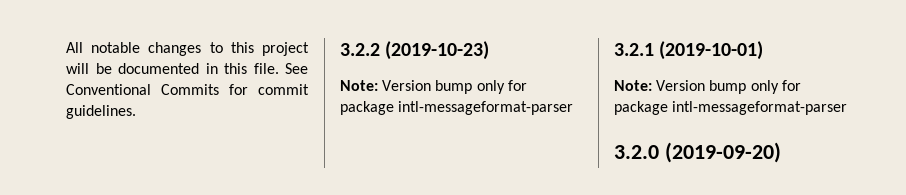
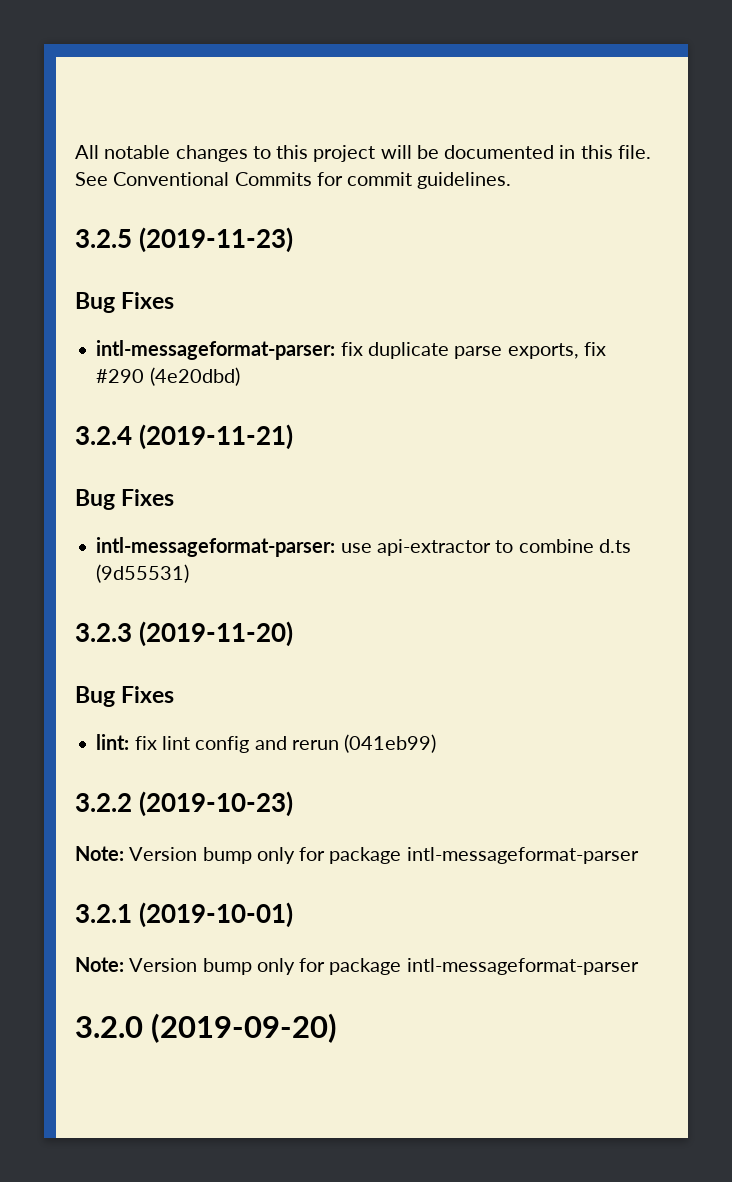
+ 3.2.5 (2019-11-23)
+ Bug Fixes
+ intl-messageformat-parser: fix duplicate parse exports, fix #290 (4e20dbd)
+ 3.2.4 (2019-11-21)
+ Bug Fixes
+ intl-messageformat-parser: use api-extractor to combine d.ts (9d55531)
+ 3.2.3 (2019-11-20)
+ Bug Fixes
+ lint: fix lint config and rerun (041eb99)

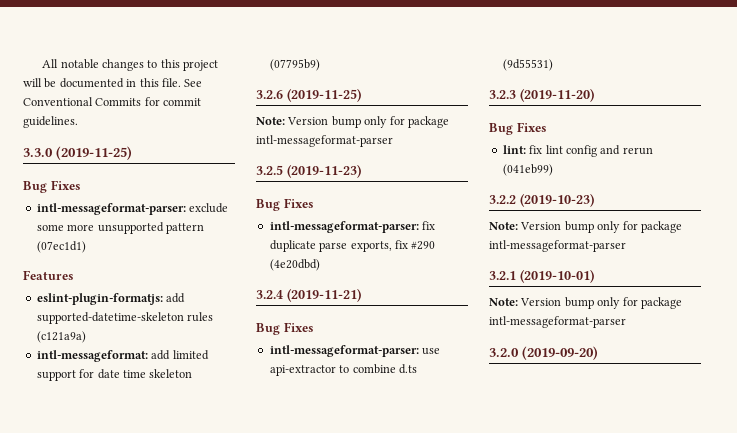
+ 3.3.0 (2019-11-25)
+ Bug Fixes
+ intl-messageformat-parser: exclude some more unsupported pattern (07ec1d1)
+ Features
+ eslint-plugin-formatjs: add supported-datetime-skeleton rules (c121a9a)
+ intl-messageformat: add limited support for date time skeleton (07795b9)
+ 3.2.6 (2019-11-25)
+ Note: Version bump only for package intl-messageformat-parser

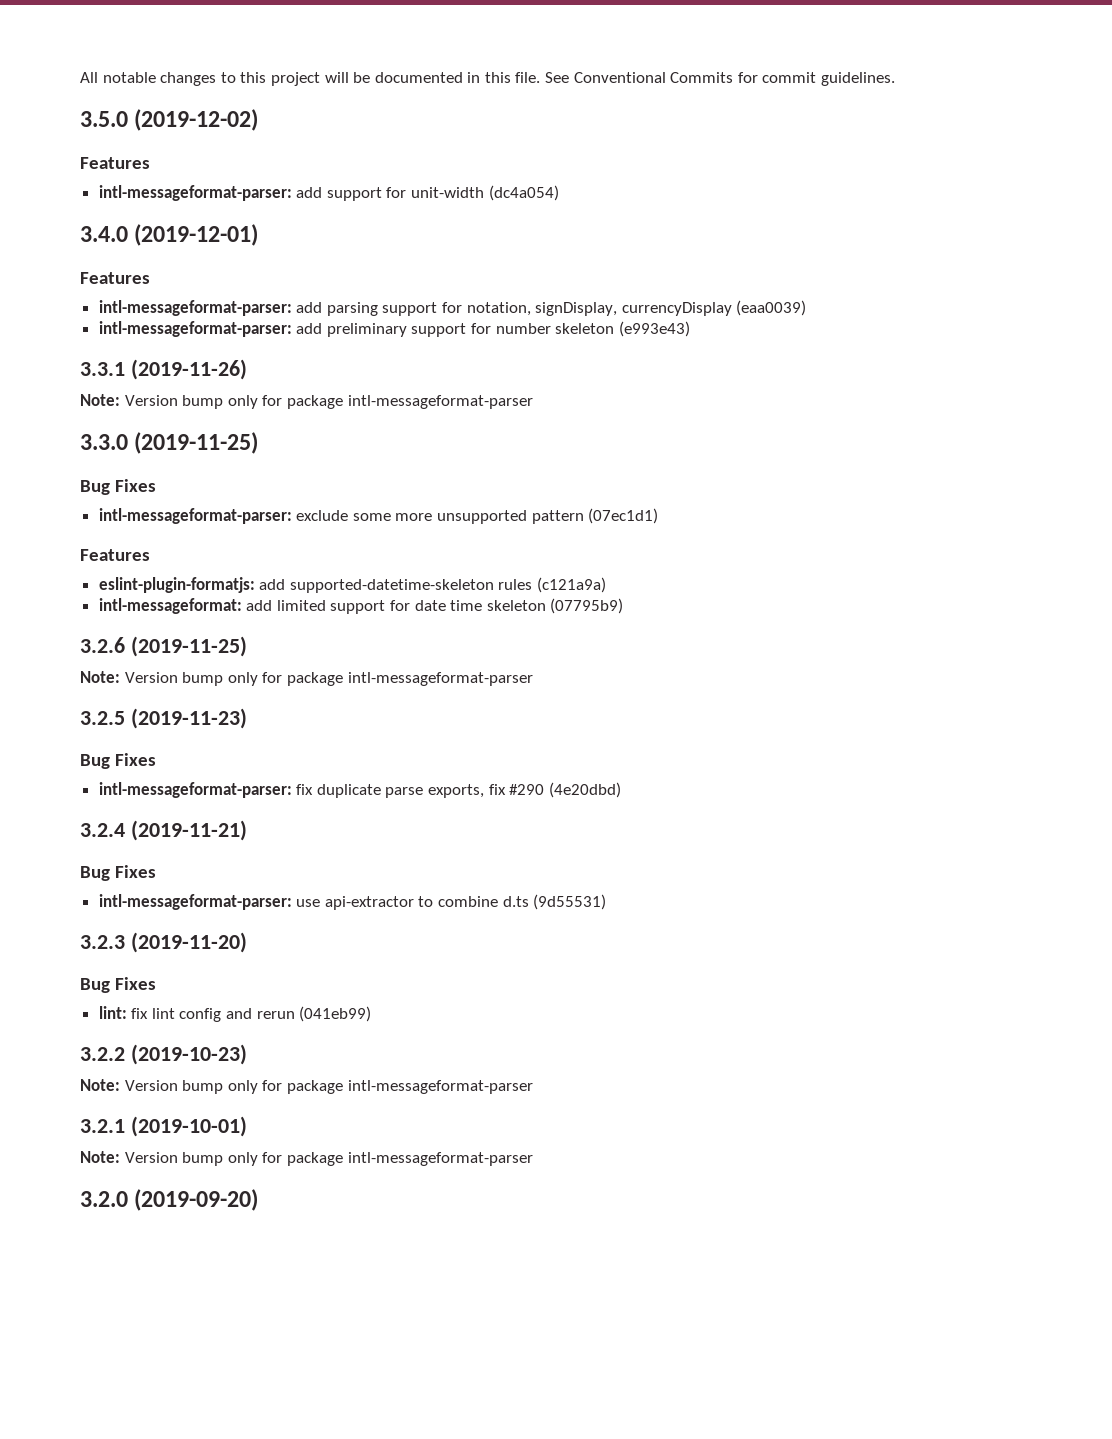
+ 3.5.0 (2019-12-02)
+ Features
+ intl-messageformat-parser: add support for unit-width (dc4a054)
+ 3.4.0 (2019-12-01)
+ Features
+ intl-messageformat-parser: add parsing support for notation, signDisplay, currencyDisplay (eaa0039)
+ intl-messageformat-parser: add preliminary support for number skeleton (e993e43)
+ 3.3.1 (2019-11-26)
+ Note: Version bump only for package intl-messageformat-parser

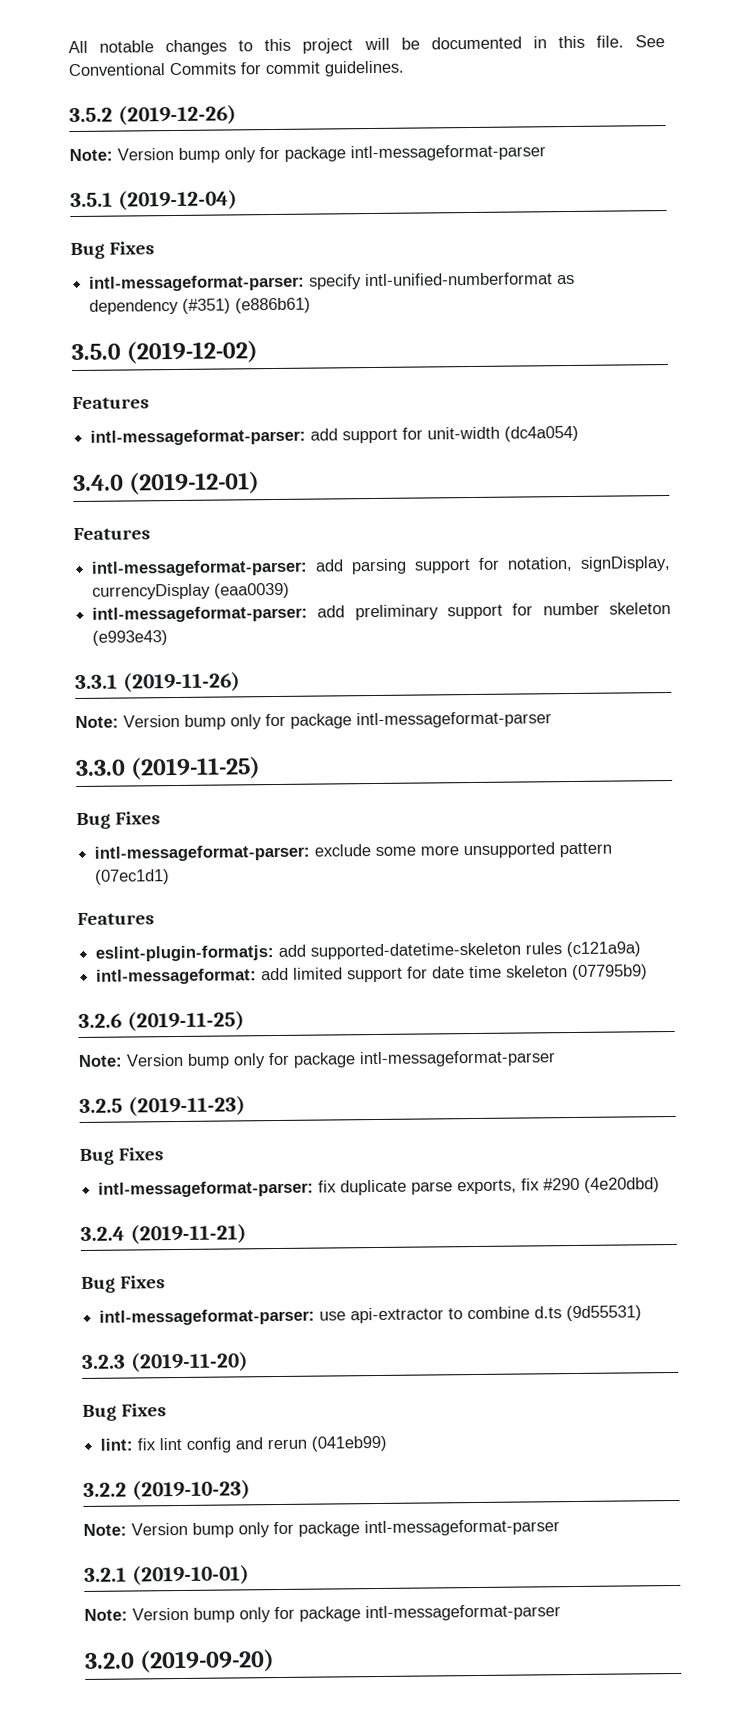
+ 3.5.2 (2019-12-26)
+ Note: Version bump only for package intl-messageformat-parser
+ 3.5.1 (2019-12-04)
+ Bug Fixes
+ intl-messageformat-parser: specify intl-unified-numberformat as dependency (#351) (e886b61)

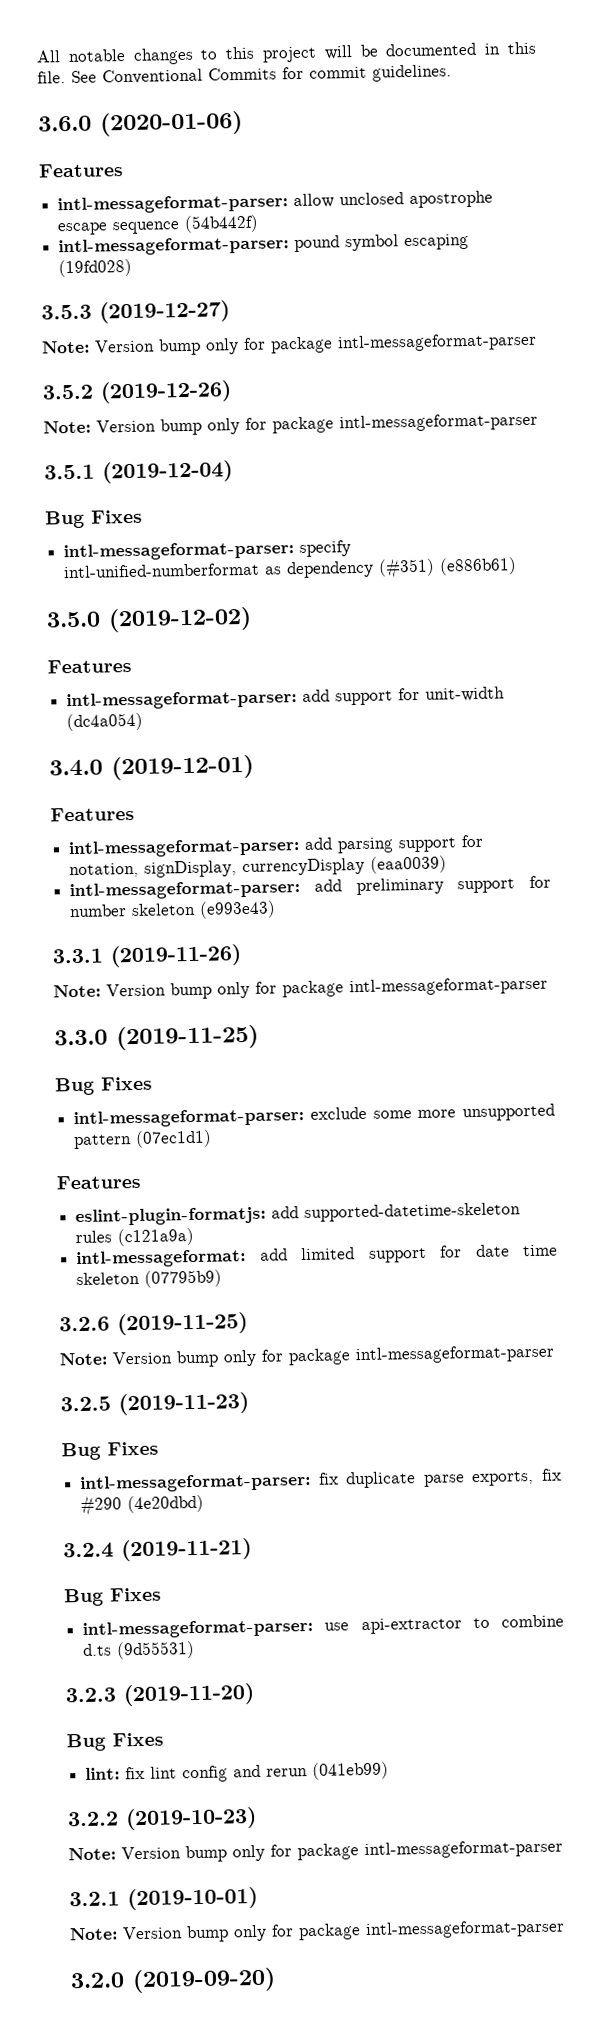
+ 3.6.0 (2020-01-06)
+ Features
+ intl-messageformat-parser: allow unclosed apostrophe escape sequence (54b442f)
+ intl-messageformat-parser: pound symbol escaping (19fd028)
+ 3.5.3 (2019-12-27)
+ Note: Version bump only for package intl-messageformat-parser

